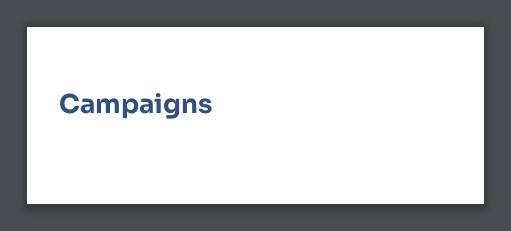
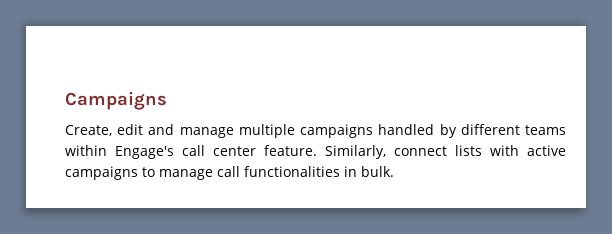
+ Create, edit and manage multiple campaigns handled by different teams within Engage's call center feature. Similarly, connect lists with active campaigns to manage call functionalities in bulk.

